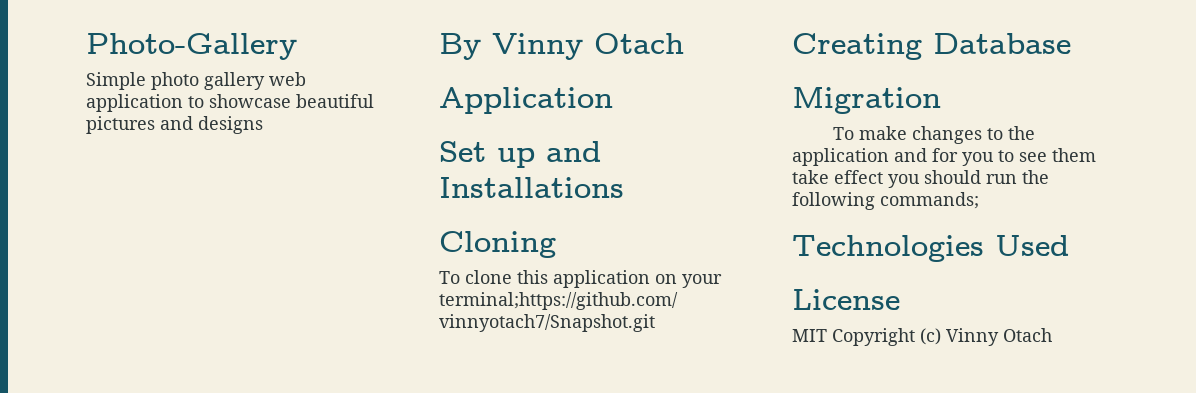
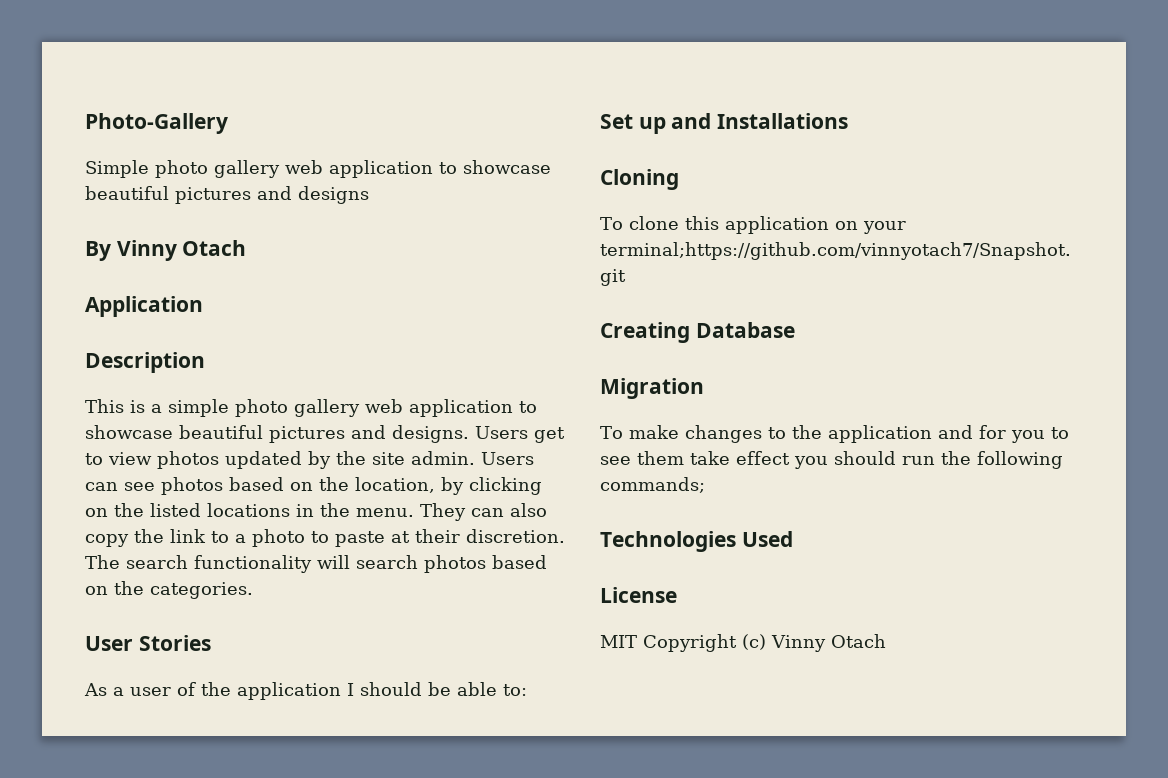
+ Description
+ This is a simple photo gallery web application to showcase beautiful pictures and designs. Users get to view photos updated by the site admin. Users can see photos based on the location, by clicking on the listed locations in the menu. They can also copy the link to a photo to paste at their discretion. The search functionality will search photos based on the categories.
+ User Stories
+ As a user of the application I should be able to:

